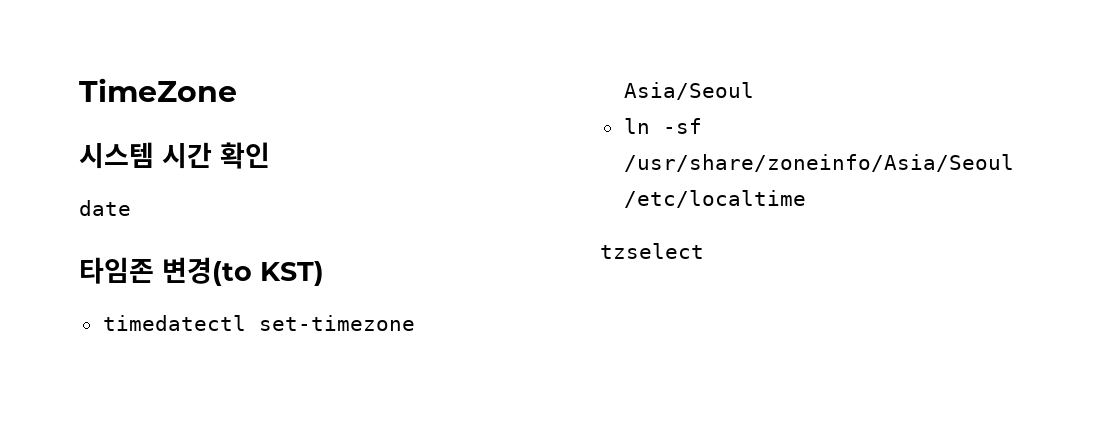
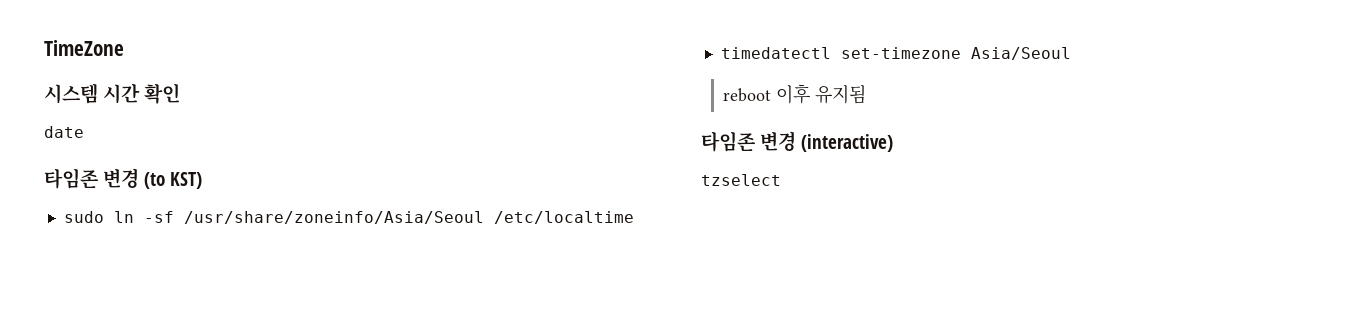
- 타임존 변경(to KST)
+ 타임존 변경 (to KST)
+ sudo ln -sf /usr/share/zoneinfo/Asia/Seoul /etc/localtime
  timedatectl set-timezone Asia/Seoul
- ln -sf /usr/share/zoneinfo/Asia/Seoul /etc/localtime
+ reboot 이후 유지됨
+ 타임존 변경 (interactive)

